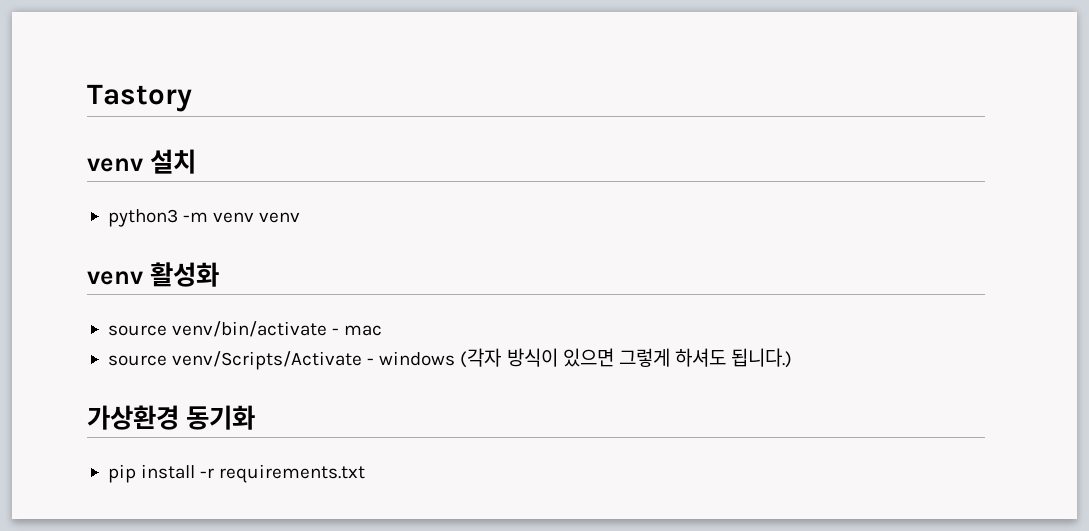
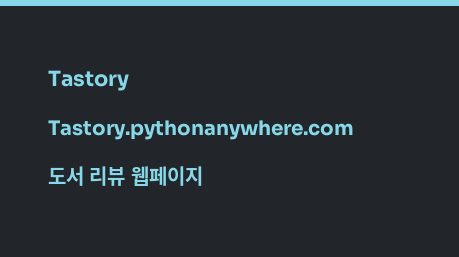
- venv 설치
- python3 -m venv venv
- venv 활성화
- source venv/bin/activate - mac
- source venv/Scripts/Activate - windows (각자 방식이 있으면 그렇게 하셔도 됩니다.)
- 가상환경 동기화
- pip install -r requirements.txt
+ Tastory.pythonanywhere.com
+ 도서 리뷰 웹페이지

